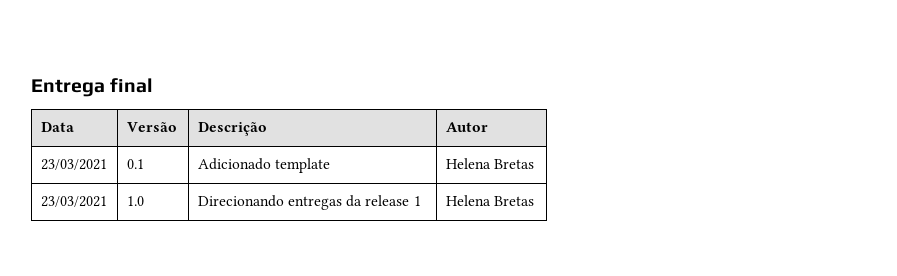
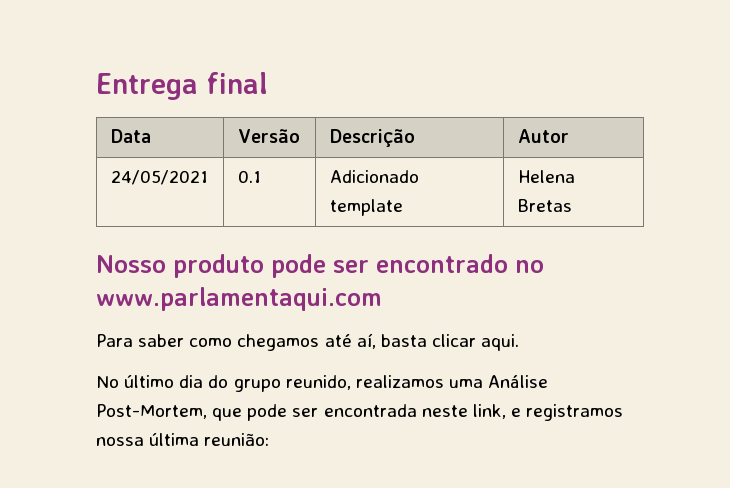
- 23/03/2021 | 0.1 | Adicionado template | Helena Bretas
+ 24/05/2021 | 0.1 | Adicionado template | Helena Bretas
- 23/03/2021 | 1.0 | Direcionando entregas da release 1 | Helena Bretas
+ Nosso produto pode ser encontrado no www.parlamentaqui.com
+ Para saber como chegamos até aí, basta clicar aqui.
+ No último dia do grupo reunido, realizamos uma Análise Post-Mortem, que pode ser encontrada neste link, e registramos nossa última reunião:

